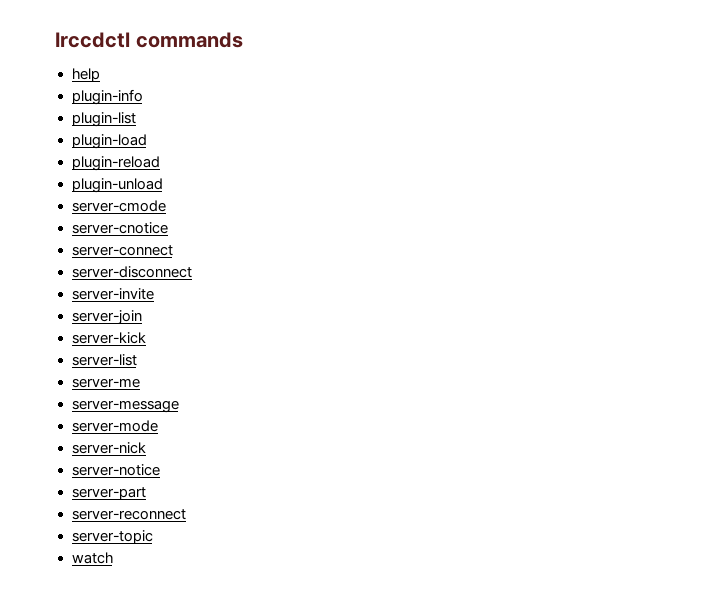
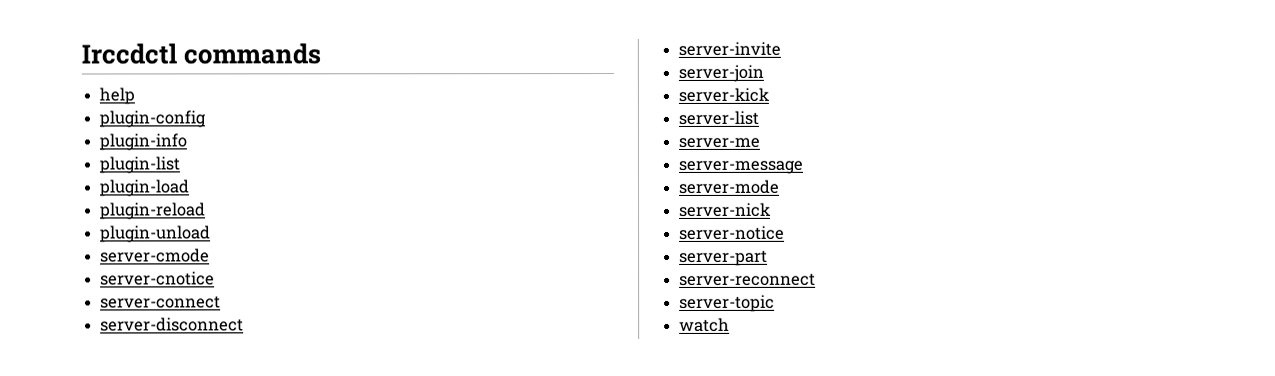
+ plugin-config

